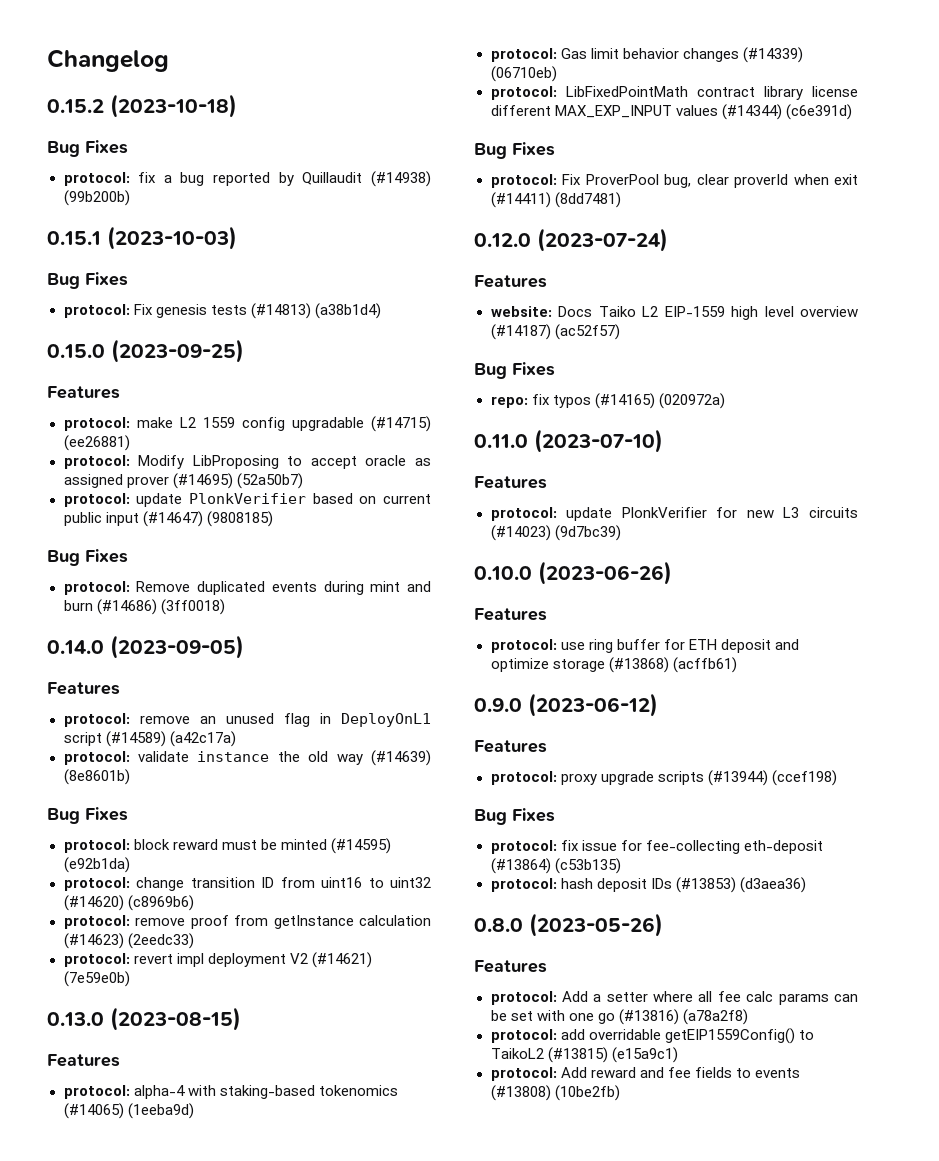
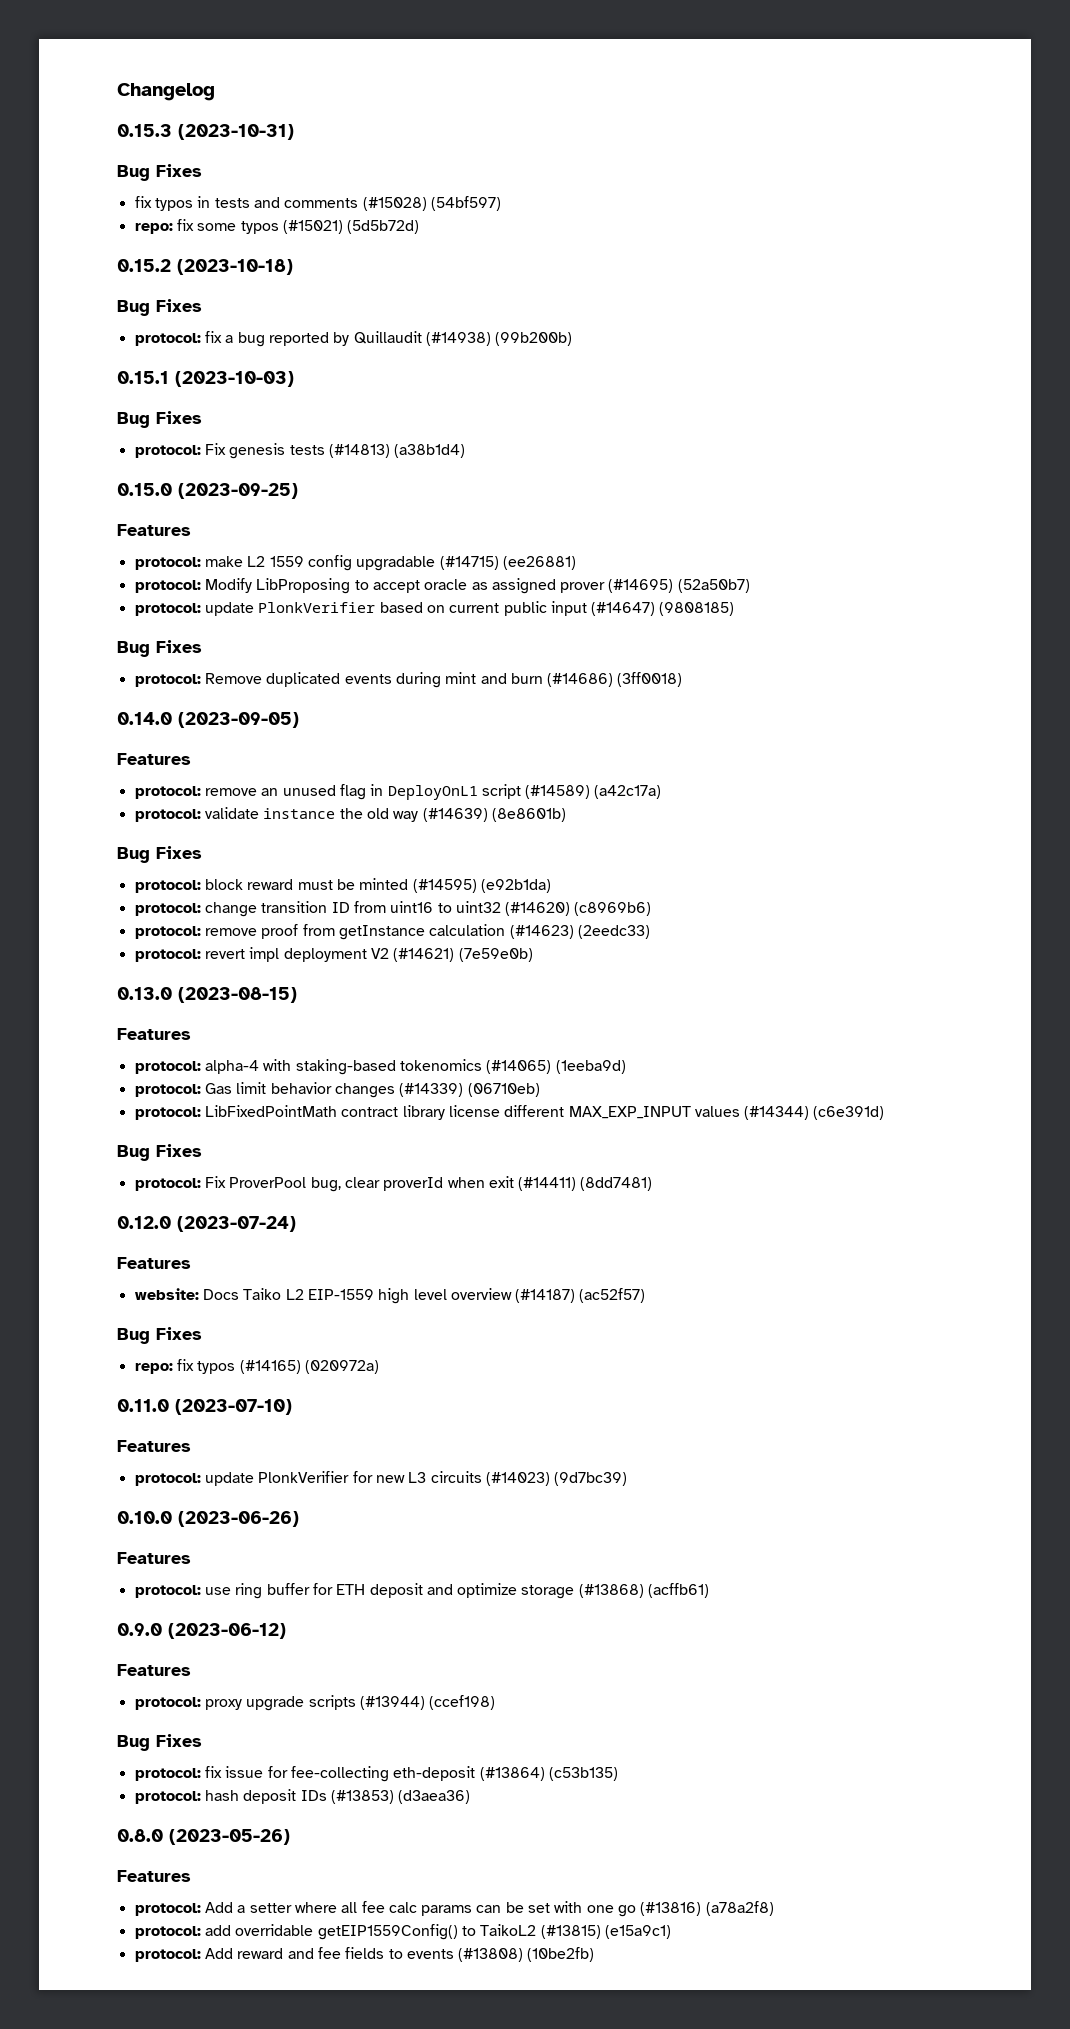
+ 0.15.3 (2023-10-31)
+ Bug Fixes
+ fix typos in tests and comments (#15028) (54bf597)
+ repo: fix some typos (#15021) (5d5b72d)

